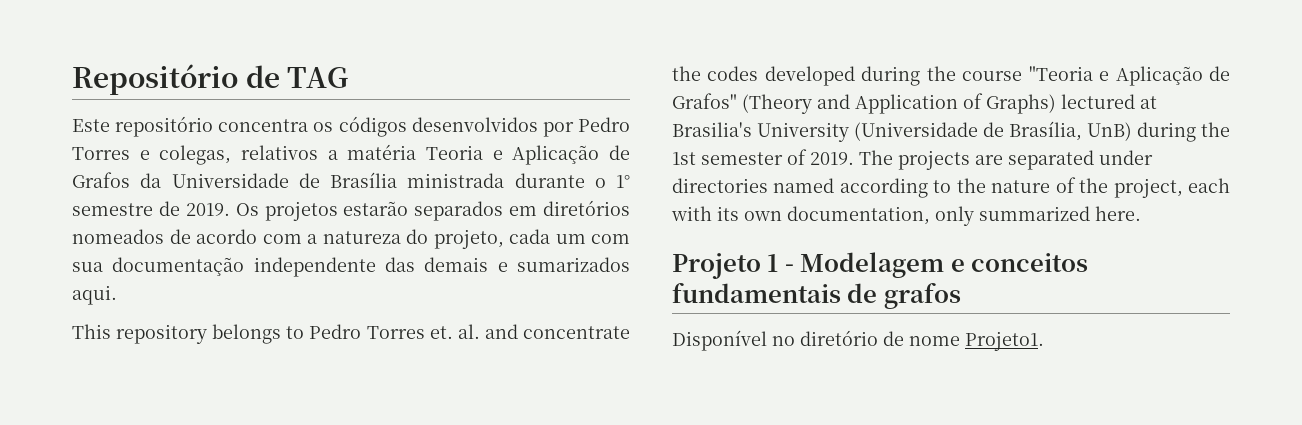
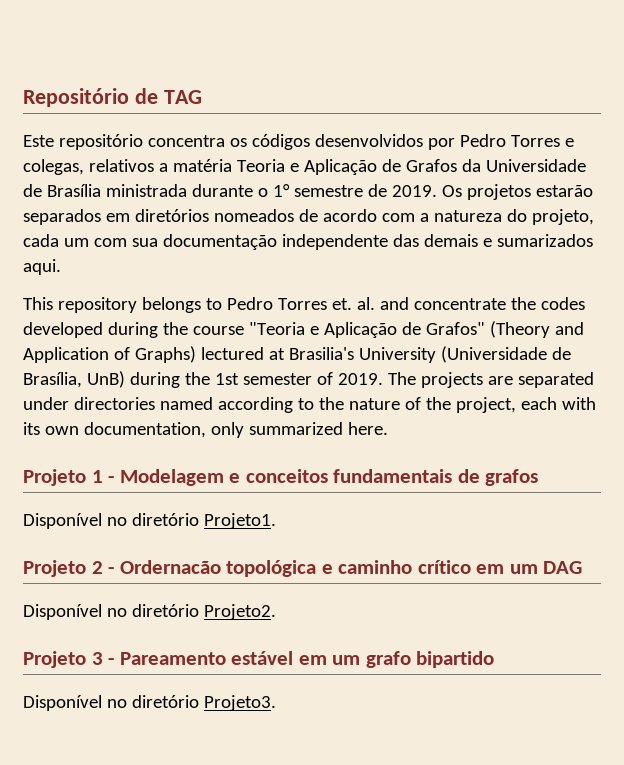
- Disponível no diretório de nome Projeto1.
+ Disponível no diretório Projeto1.
+ Projeto 2 - Ordernacão topológica e caminho crítico em um DAG
+ Disponível no diretório Projeto2.
+ Projeto 3 - Pareamento estável em um grafo bipartido
+ Disponível no diretório Projeto3.

